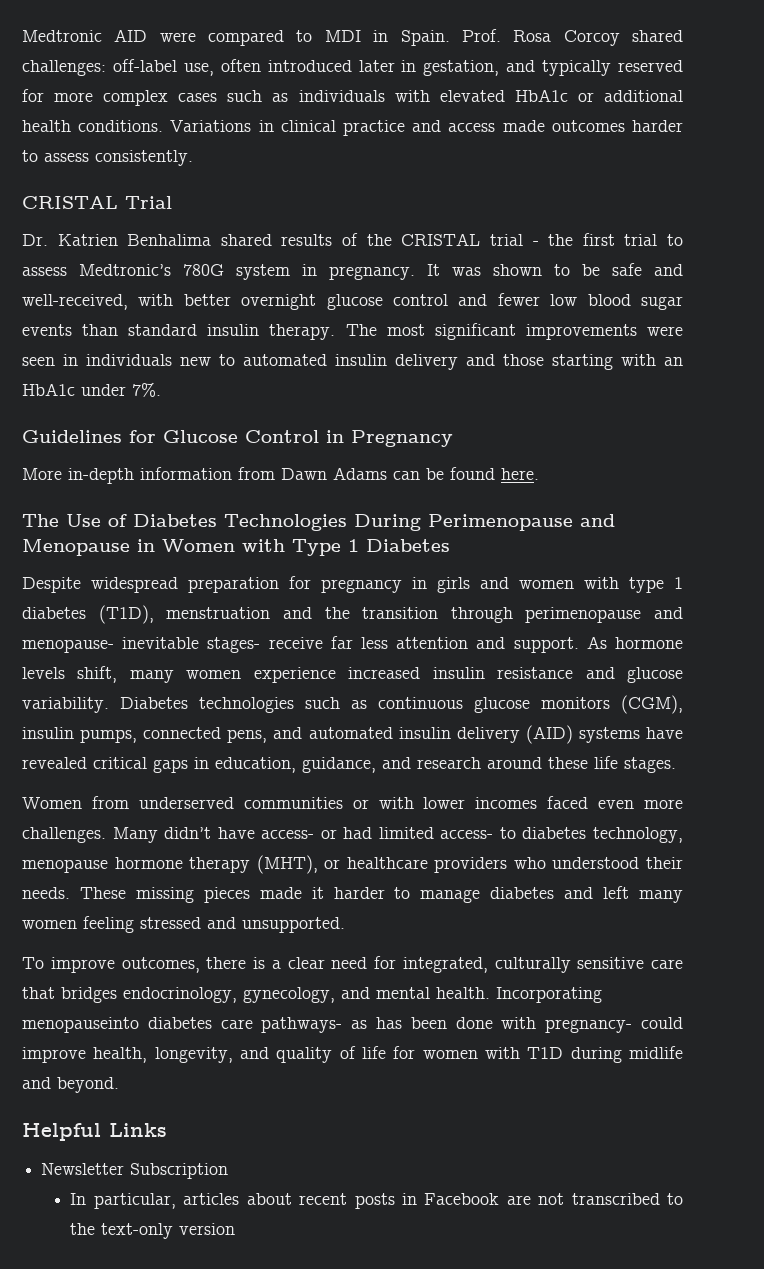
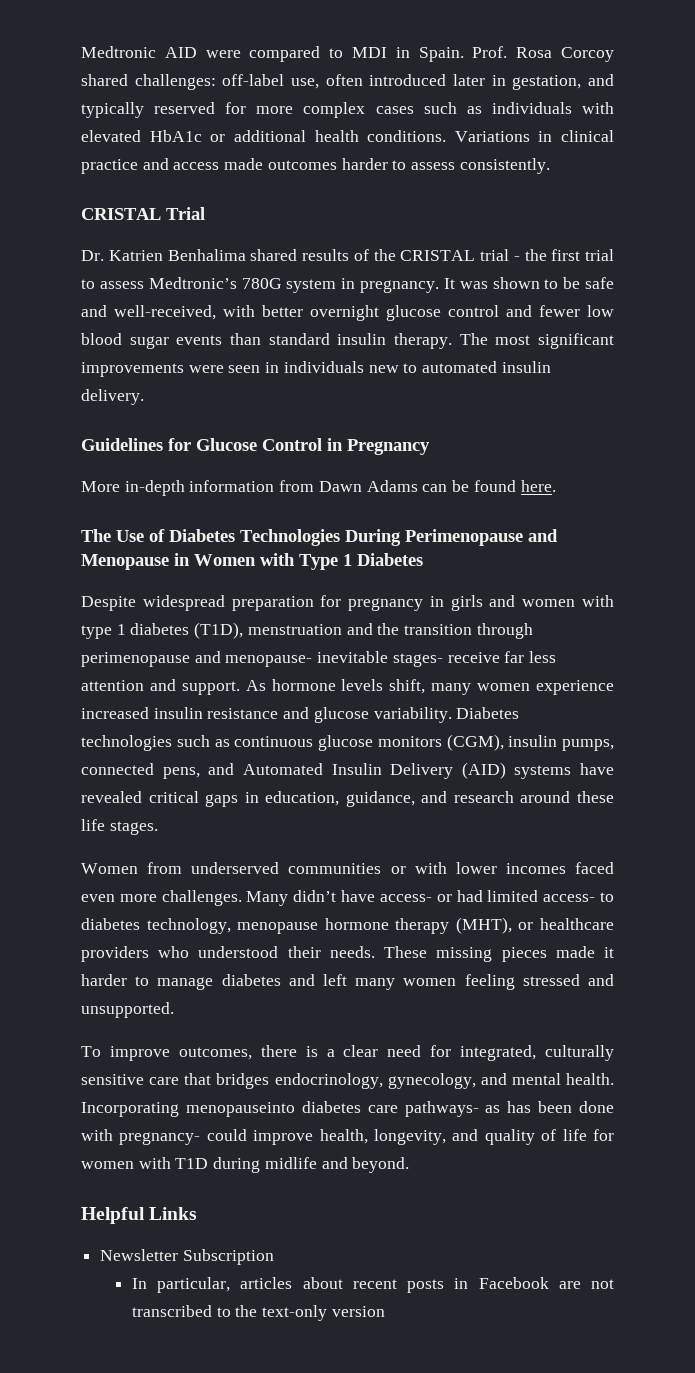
- The most significant improvements were seen in individuals new to automated insulin delivery and those starting with an HbA1c under 7%.
+ The most significant improvements were seen in individuals new to automated insulin delivery.
- Diabetes technologies such as continuous glucose monitors (CGM), insulin pumps, connected pens, and automated insulin delivery (AID) systems have revealed critical gaps in education, guidance, and research around these life stages.
+ Diabetes technologies such as continuous glucose monitors (CGM), insulin pumps, connected pens, and Automated Insulin Delivery (AID) systems have revealed critical gaps in education, guidance, and research around these life stages.

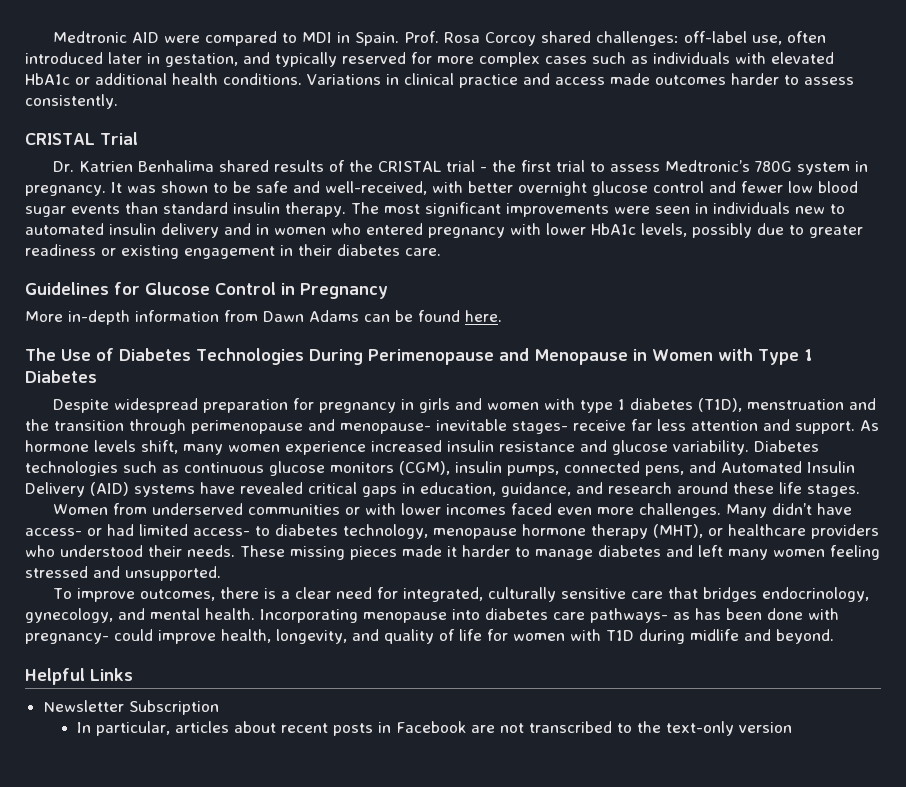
- The most significant improvements were seen in individuals new to automated insulin delivery.
+ The most significant improvements were seen in individuals new to automated insulin delivery and in women who entered pregnancy with lower HbA1c levels, possibly due to greater readiness or existing engagement in their diabetes care.
- Incorporating menopauseinto diabetes care pathways- as has been done with pregnancy- could improve health, longevity, and quality of life for women with T1D during midlife and beyond.
+ Incorporating menopause into diabetes care pathways- as has been done with pregnancy- could improve health, longevity, and quality of life for women with T1D during midlife and beyond.

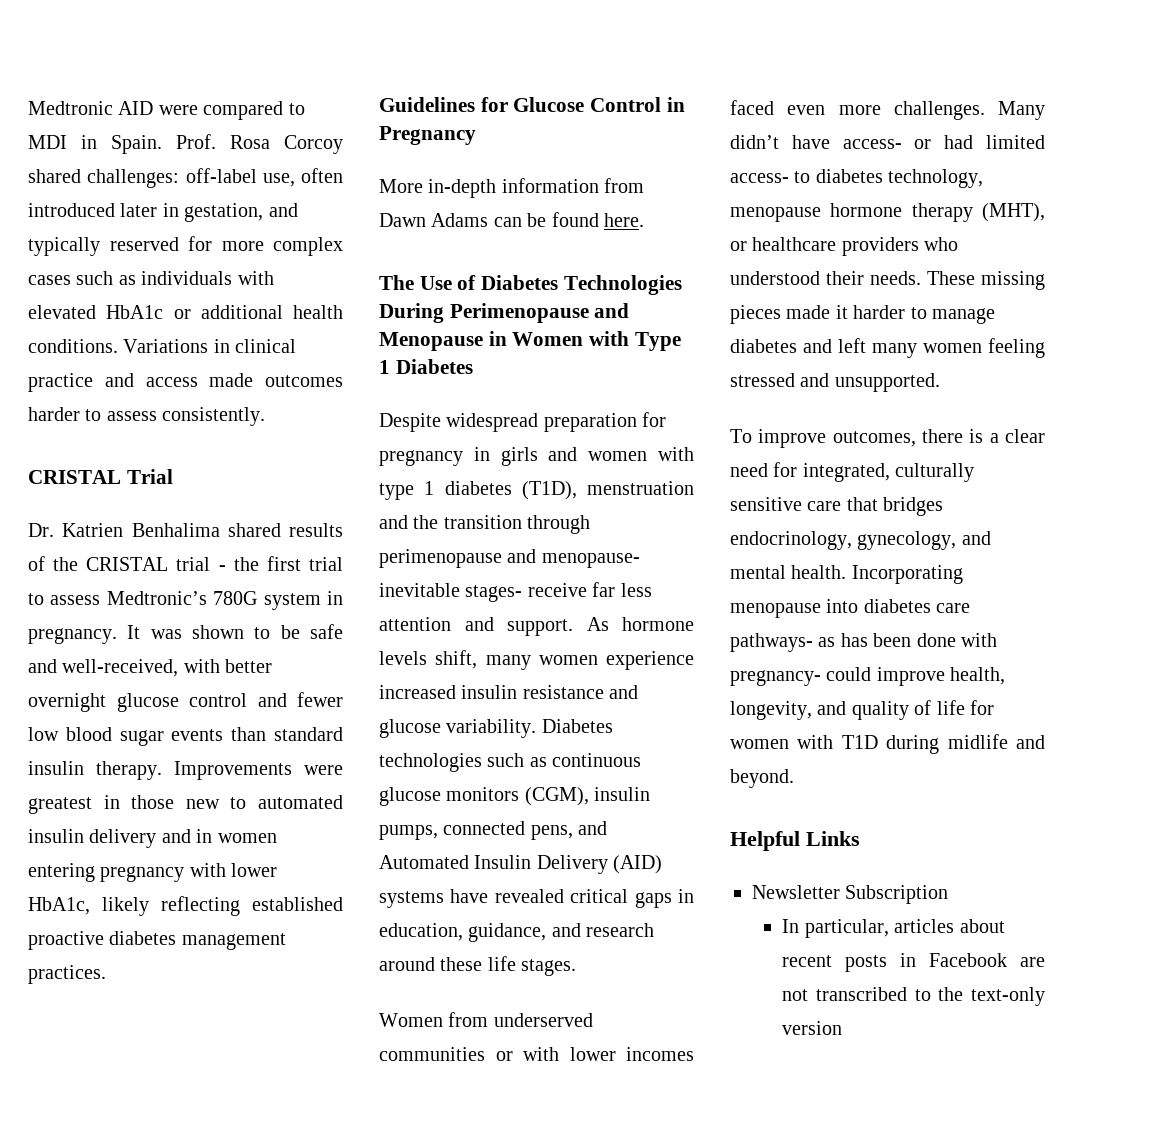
- The most significant improvements were seen in individuals new to automated insulin delivery and in women who entered pregnancy with lower HbA1c levels, possibly due to greater readiness or existing engagement in their diabetes care.
+ Improvements were greatest in those new to automated insulin delivery and in women entering pregnancy with lower HbA1c, likely reflecting established proactive diabetes management practices.

